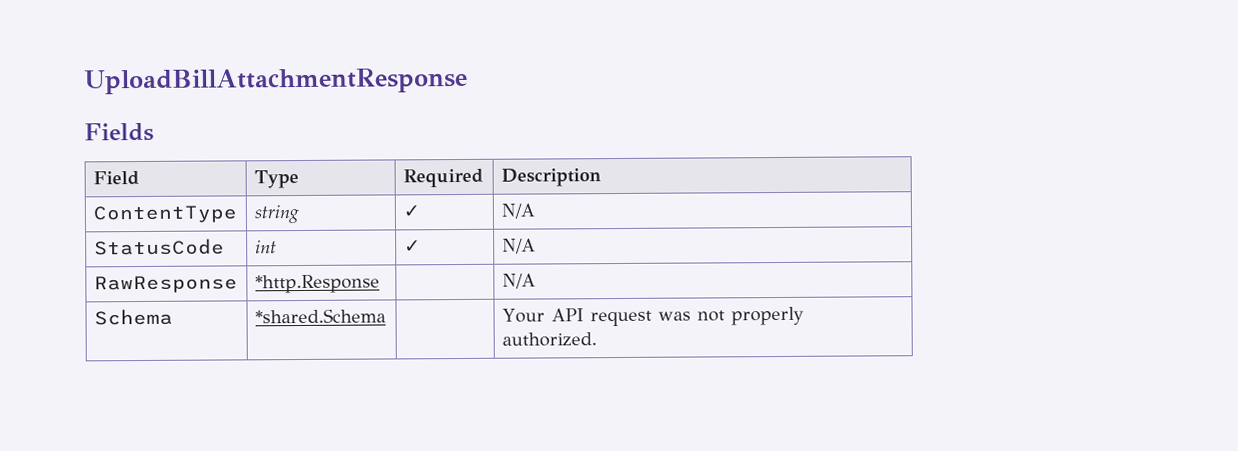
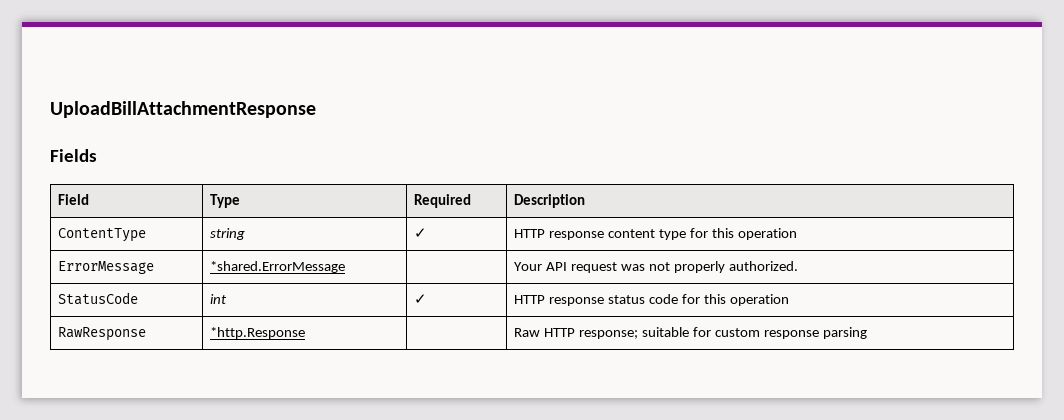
- ContentType | string | ✓ | N/A
- StatusCode | int | ✓ | N/A
- RawResponse | *http.Response | | N/A
- Schema | *shared.Schema | | Your API request was not properly authorized.
+ ContentType | string | ✓ | HTTP response content type for this operation
+ ErrorMessage | *shared.ErrorMessage | | Your API request was not properly authorized.
+ StatusCode | int | ✓ | HTTP response status code for this operation
+ RawResponse | *http.Response | | Raw HTTP response; suitable for custom response parsing

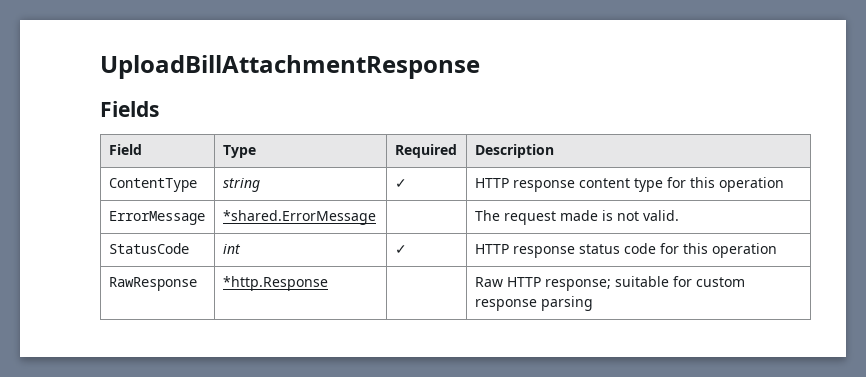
- ErrorMessage | *shared.ErrorMessage | | Your API request was not properly authorized.
+ ErrorMessage | *shared.ErrorMessage | | The request made is not valid.

